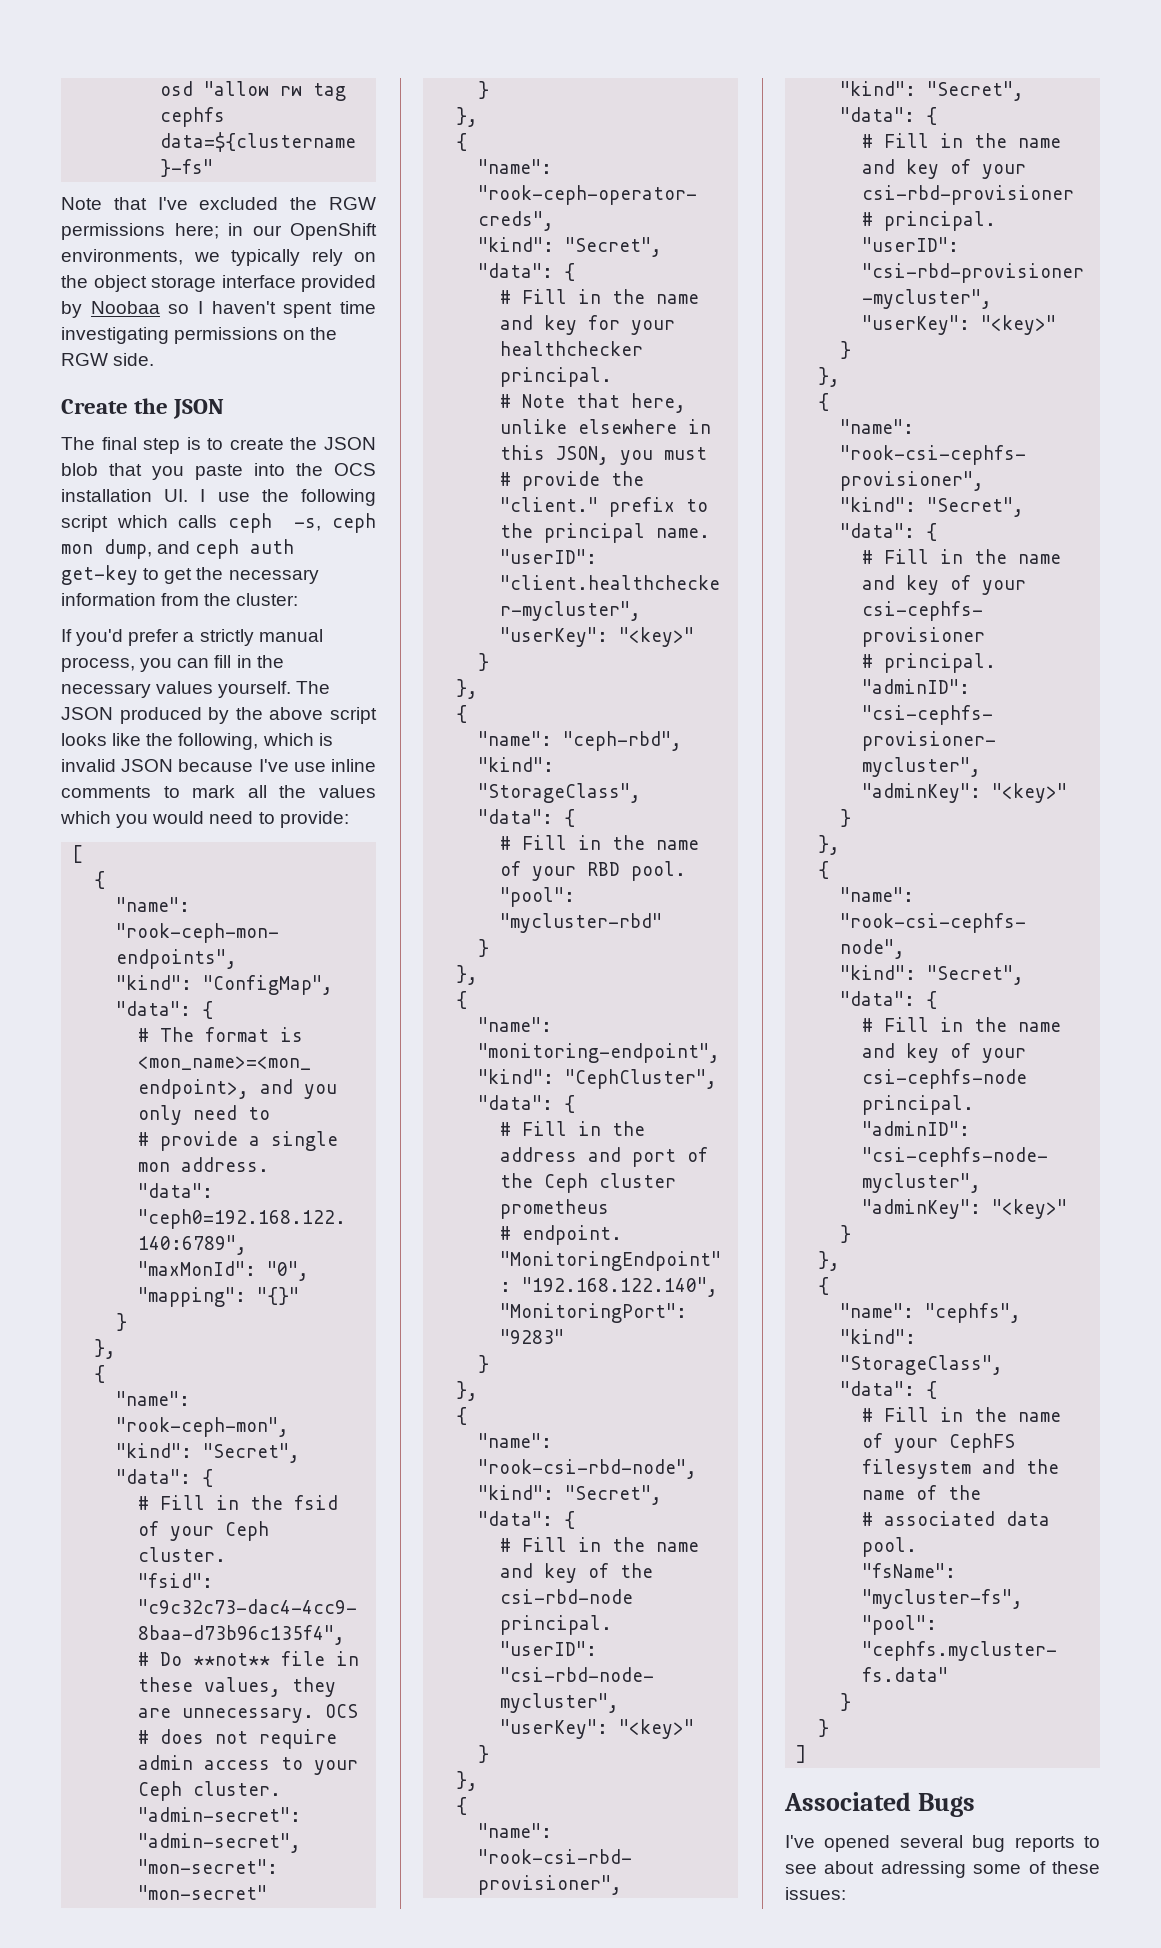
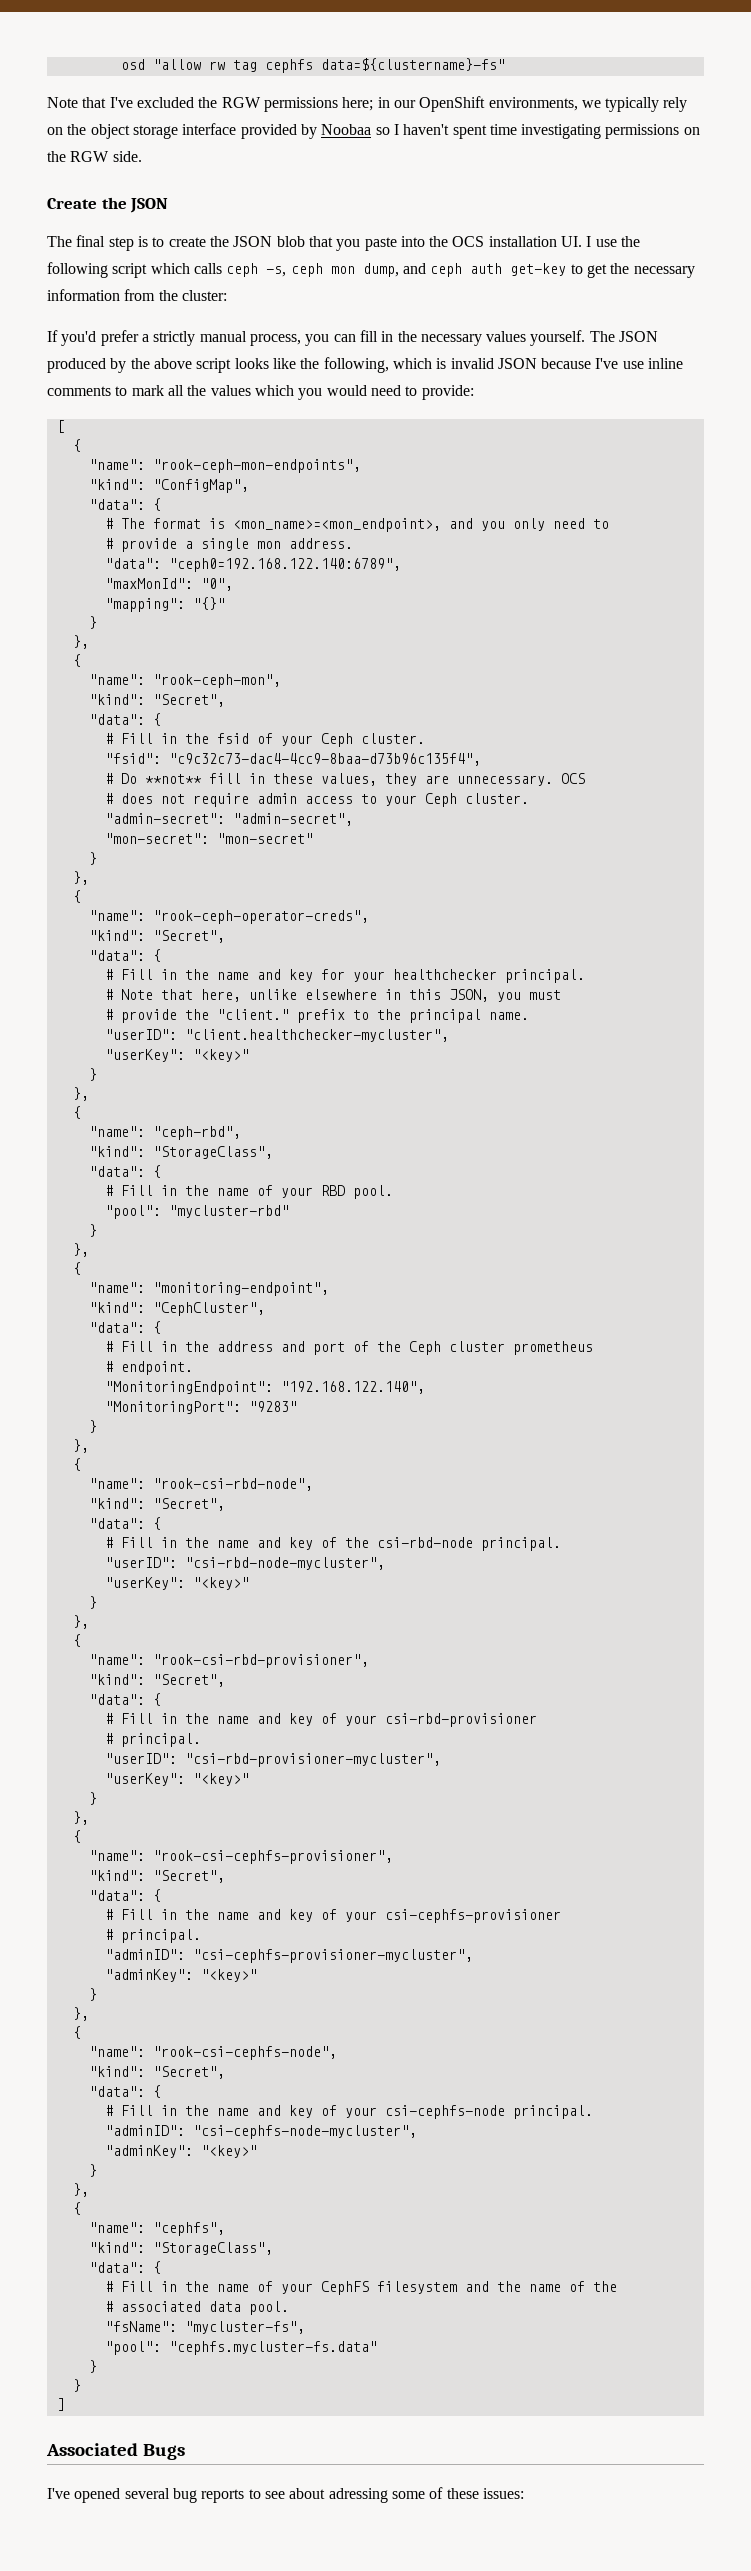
- # Do **not** file in these values, they are unnecessary.
+ # Do **not** fill in these values, they are unnecessary.

